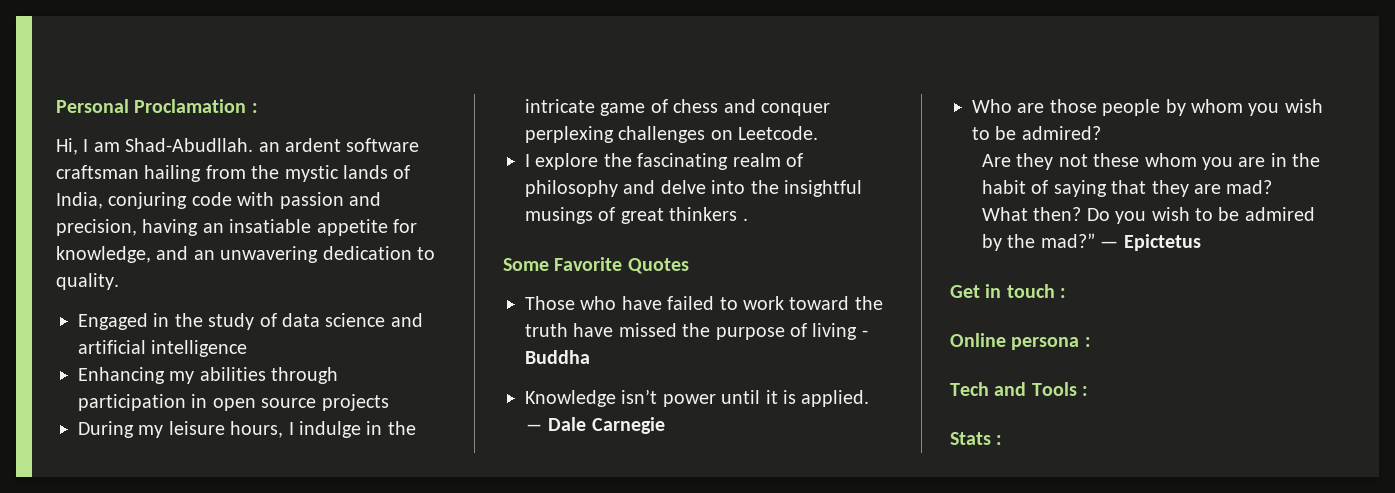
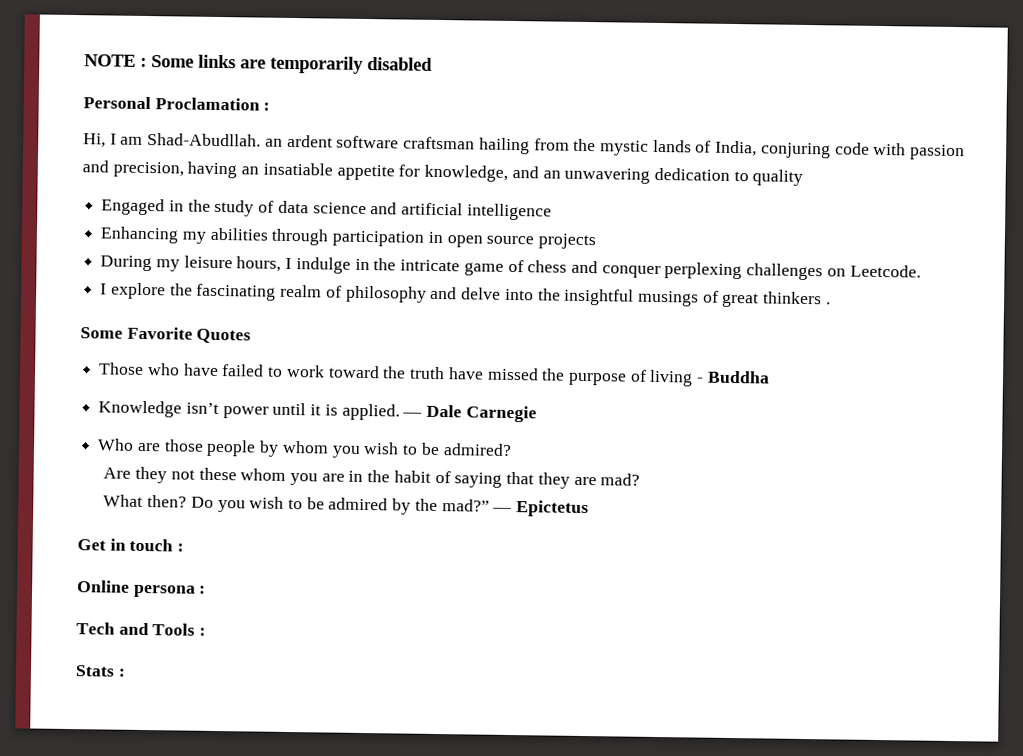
+ NOTE : Some links are temporarily disabled
- Hi, I am Shad-Abudllah. an ardent software craftsman hailing from the mystic lands of India, conjuring code with passion and precision, having an insatiable appetite for knowledge, and an unwavering dedication to quality.
+ Hi, I am Shad-Abudllah. an ardent software craftsman hailing from the mystic lands of India, conjuring code with passion and precision, having an insatiable appetite for knowledge, and an unwavering dedication to quality

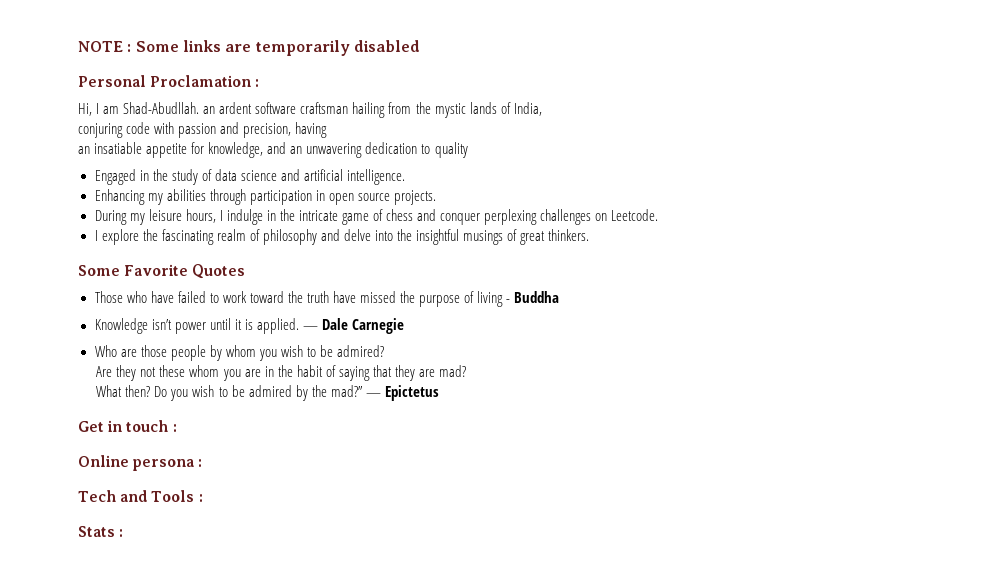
- Hi, I am Shad-Abudllah. an ardent software craftsman hailing from the mystic lands of India, conjuring code with passion and precision, having an insatiable appetite for knowledge, and an unwavering dedication to quality
+ Hi, I am Shad-Abudllah. an ardent software craftsman hailing from the mystic lands of India,
+ conjuring code with passion and precision, having
+ an insatiable appetite for knowledge, and an unwavering dedication to quality
- Engaged in the study of data science and artificial intelligence
+ Engaged in the study of data science and artificial intelligence.
- Enhancing my abilities through participation in open source projects
+ Enhancing my abilities through participation in open source projects.
- I explore the fascinating realm of philosophy and delve into the insightful musings of great thinkers .
+ I explore the fascinating realm of philosophy and delve into the insightful musings of great thinkers.

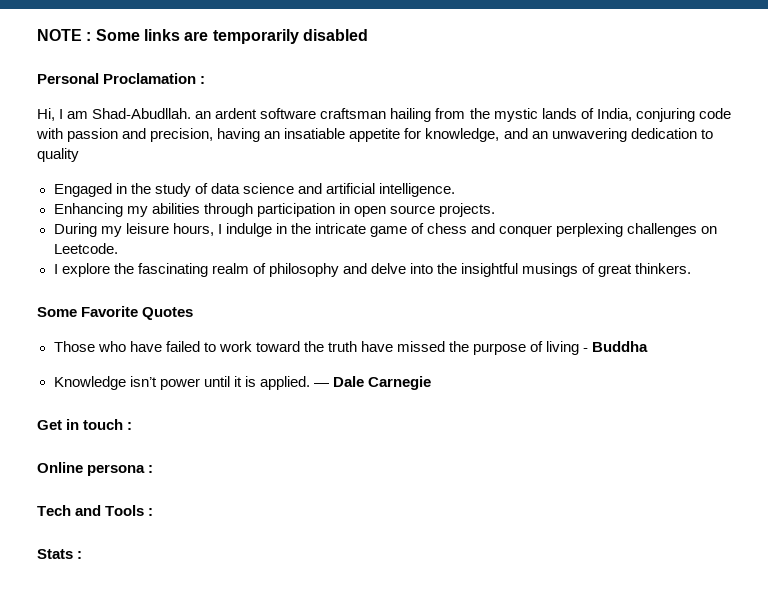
- Hi, I am Shad-Abudllah. an ardent software craftsman hailing from the mystic lands of India,
- conjuring code with passion and precision, having
- an insatiable appetite for knowledge, and an unwavering dedication to quality
+ Hi, I am Shad-Abudllah. an ardent software craftsman hailing from the mystic lands of India, conjuring code with passion and precision, having an insatiable appetite for knowledge, and an unwavering dedication to quality
- Who are those people by whom you wish to be admired?
- Are they not these whom you are in the habit of saying that they are mad?
- What then? Do you wish to be admired by the mad?” — Epictetus

